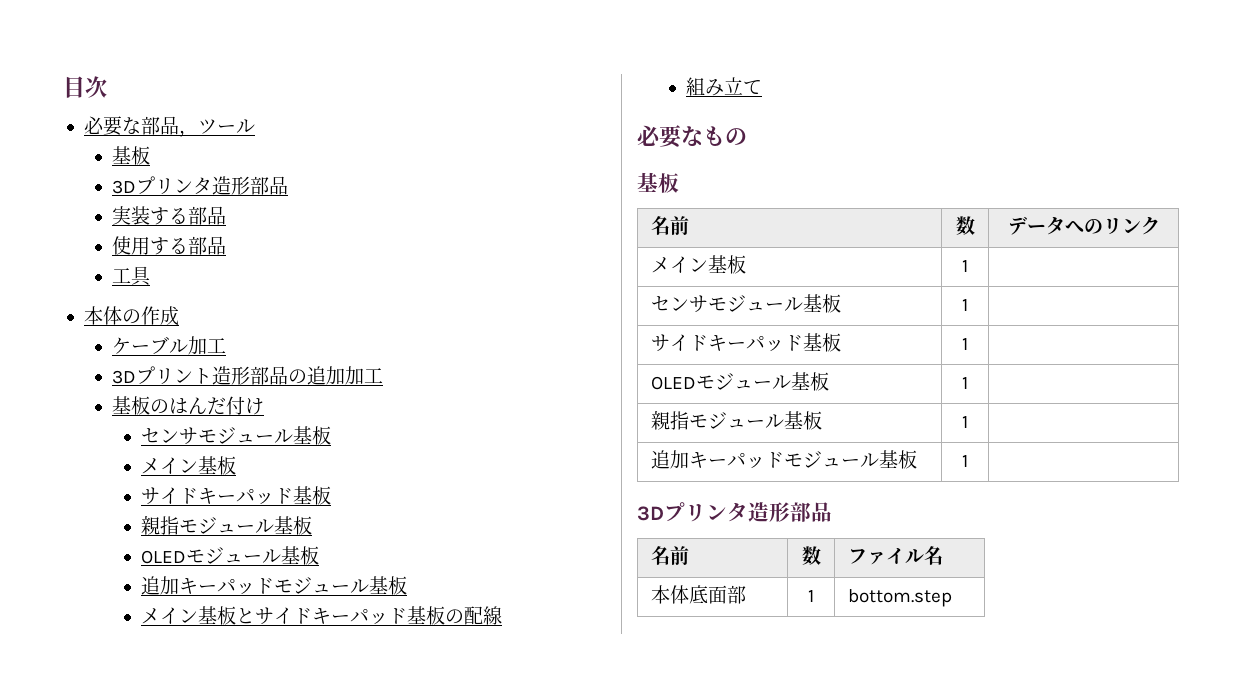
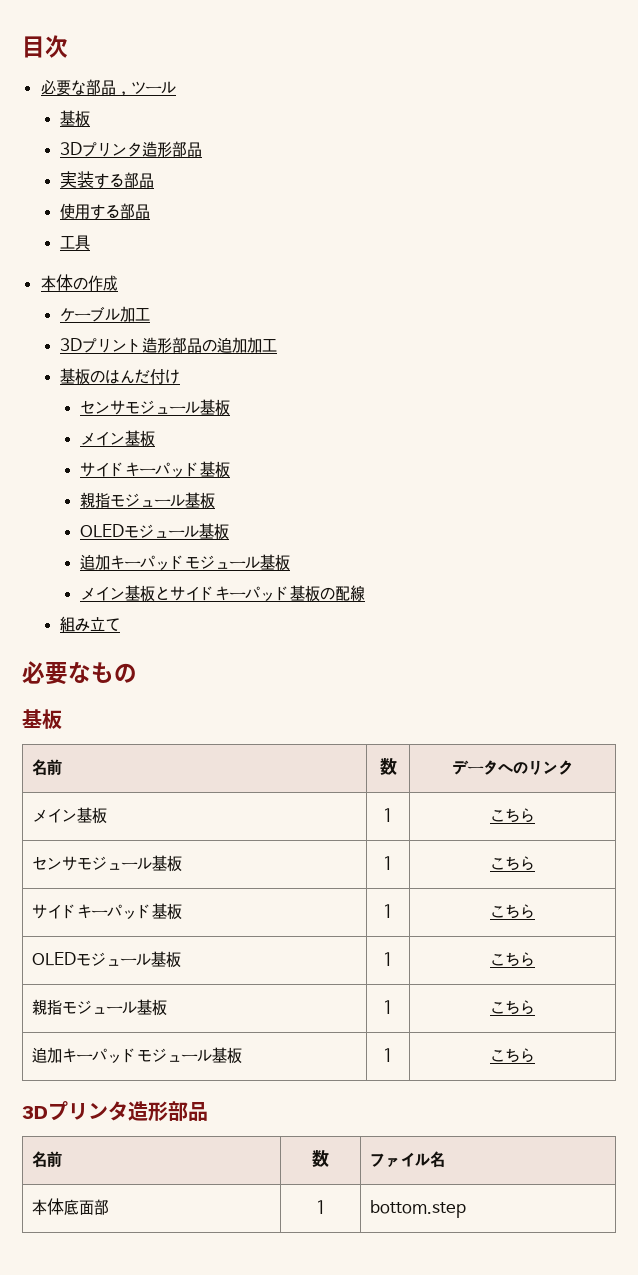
- メイン基板 | 1 |
+ メイン基板 | 1 | こちら
- センサモジュール基板 | 1 |
+ センサモジュール基板 | 1 | こちら
- サイドキーパッド基板 | 1 |
+ サイドキーパッド基板 | 1 | こちら
- OLEDモジュール基板 | 1 |
+ OLEDモジュール基板 | 1 | こちら
- 親指モジュール基板 | 1 |
+ 親指モジュール基板 | 1 | こちら
- 追加キーパッドモジュール基板 | 1 |
+ 追加キーパッドモジュール基板 | 1 | こちら

